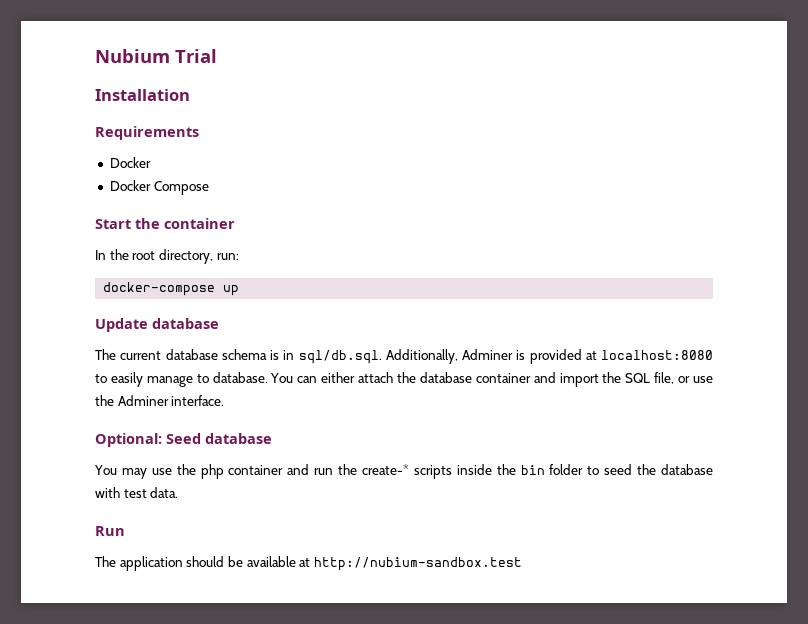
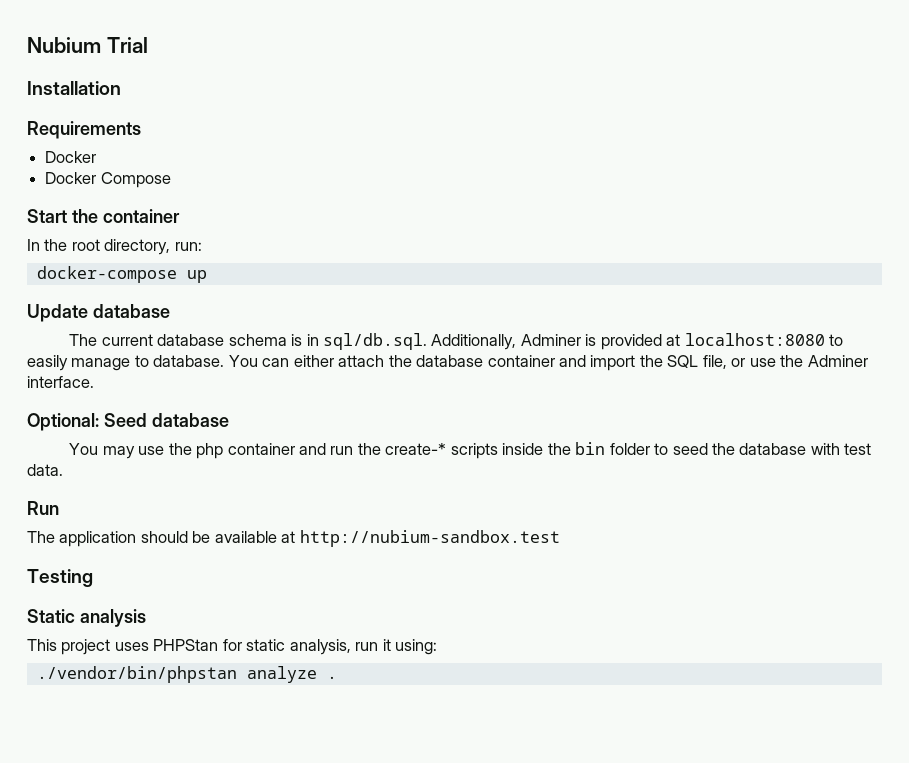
+ Testing
+ Static analysis
+ This project uses PHPStan for static analysis, run it using:
+ ./vendor/bin/phpstan analyze .

